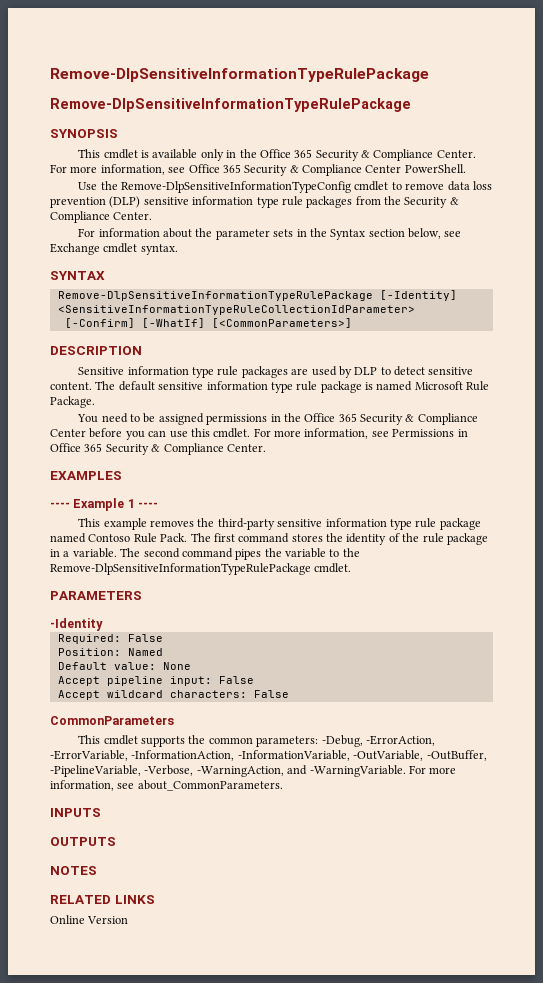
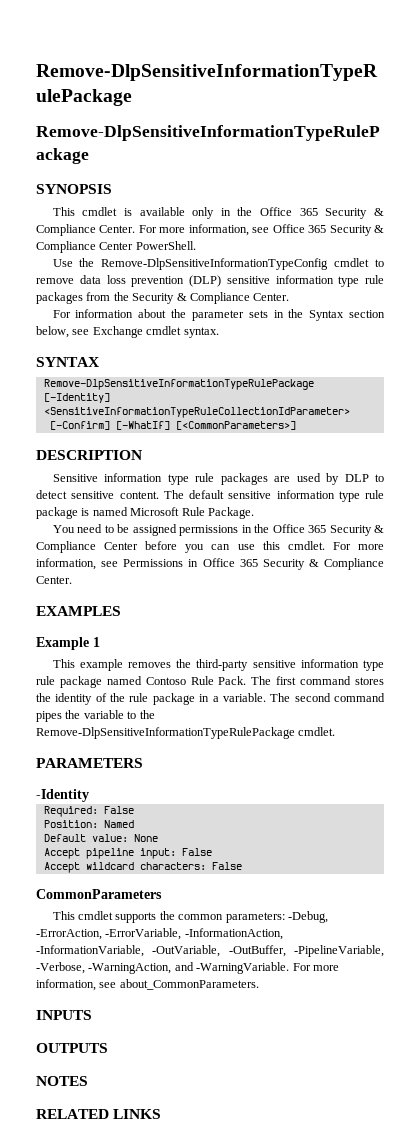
- ---- Example 1 ----
+ Example 1
- Online Version

